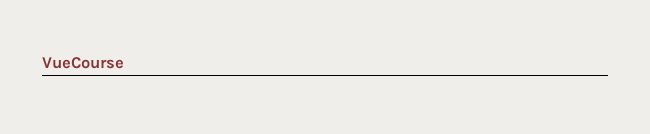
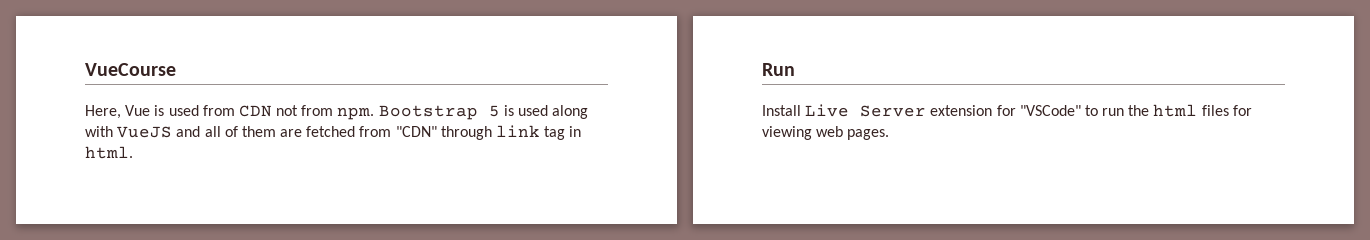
+ Here, Vue is used from CDN not from npm. Bootstrap 5 is used along with VueJS and all of them are fetched from "CDN" through link tag in html.
+ Run
+ Install Live Server extension for "VSCode" to run the html files for viewing web pages.

